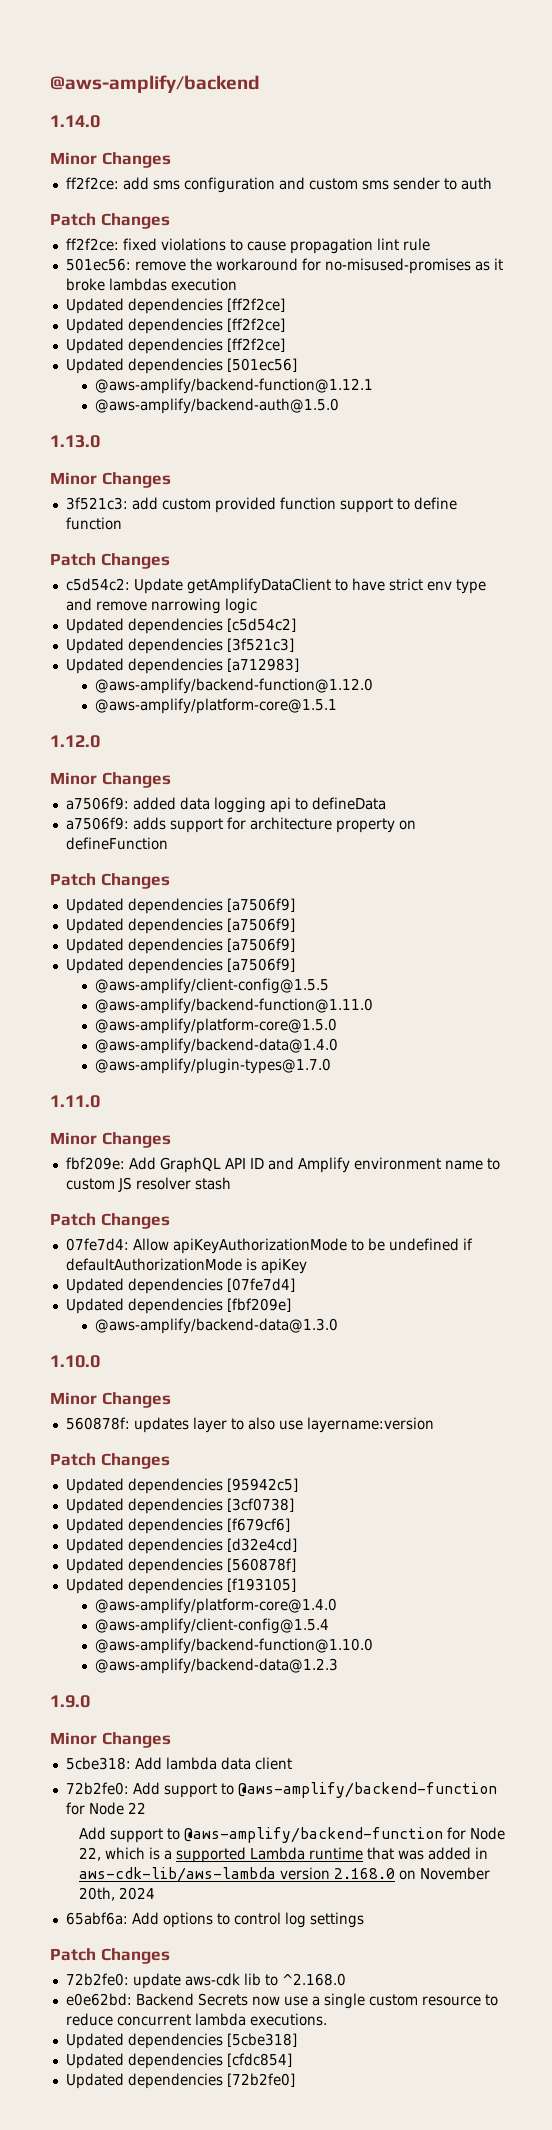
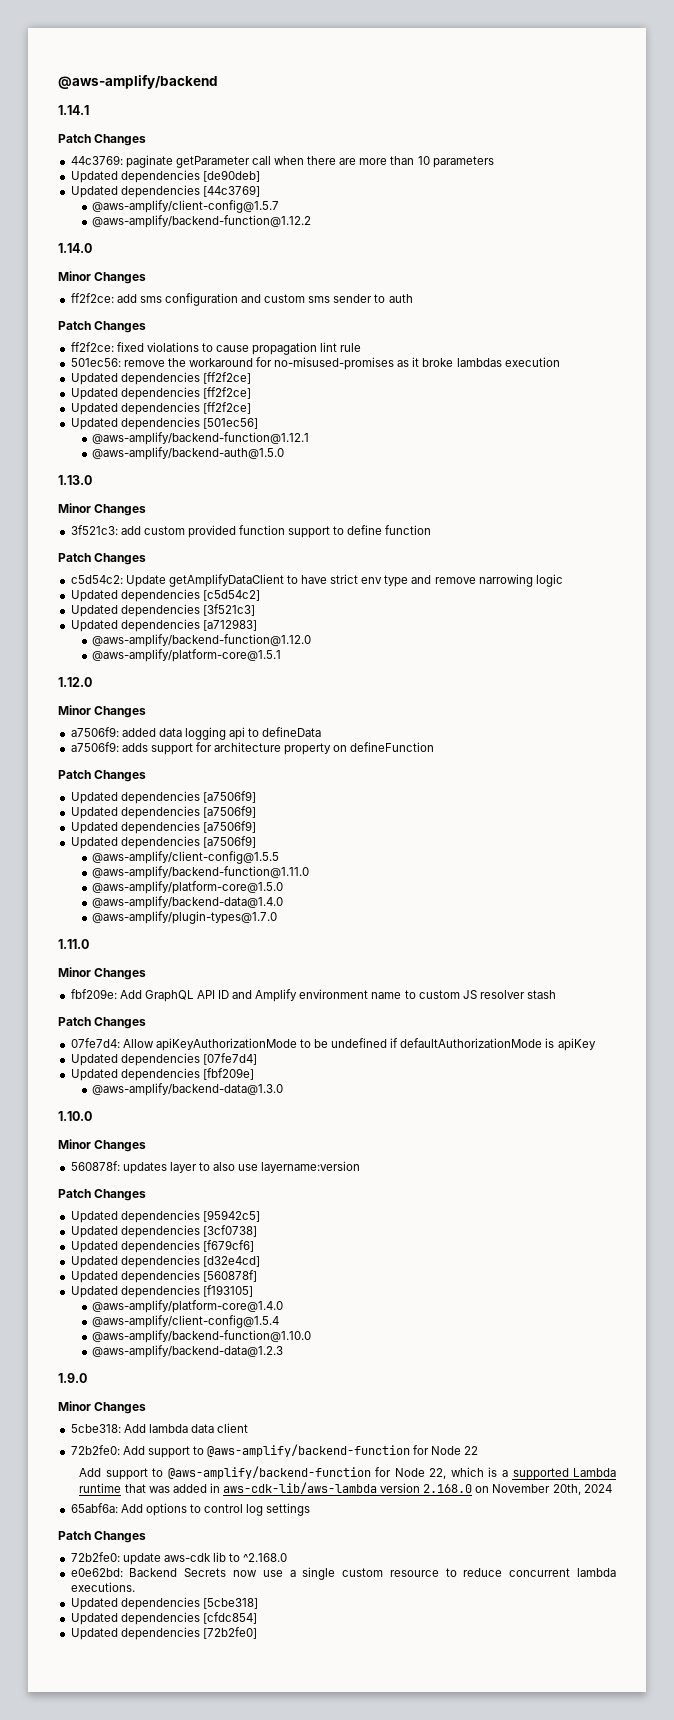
+ 1.14.1
+ Patch Changes
+ 44c3769: paginate getParameter call when there are more than 10 parameters
+ Updated dependencies [de90deb]
+ Updated dependencies [44c3769]
+ @aws-amplify/client-config@1.5.7
+ @aws-amplify/backend-function@1.12.2

